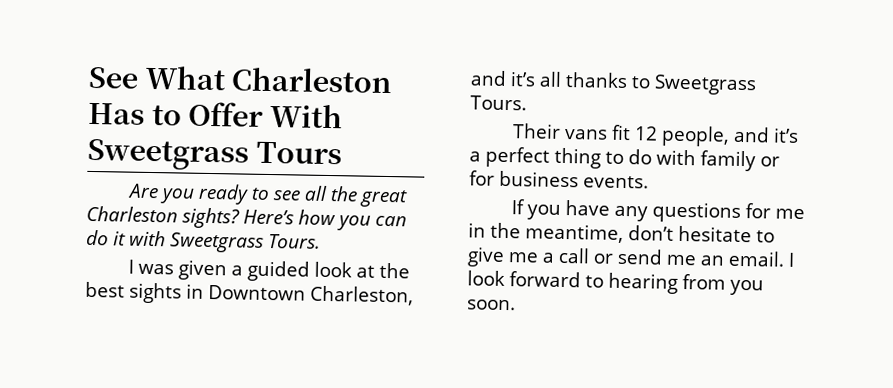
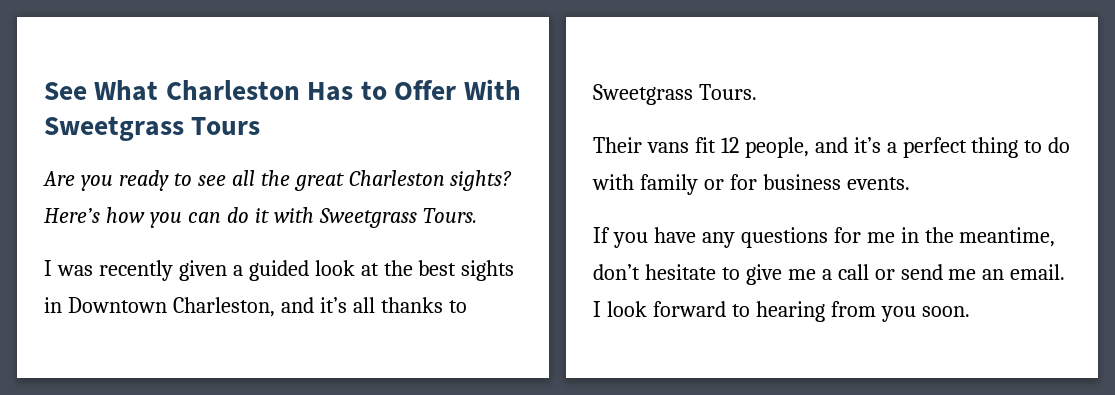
- I was given a guided look at the best sights in Downtown Charleston, and it’s all thanks to Sweetgrass Tours.
+ I was recently given a guided look at the best sights in Downtown Charleston, and it’s all thanks to Sweetgrass Tours.

